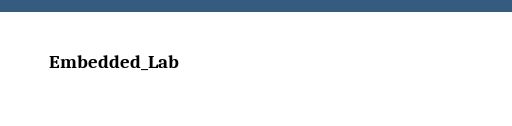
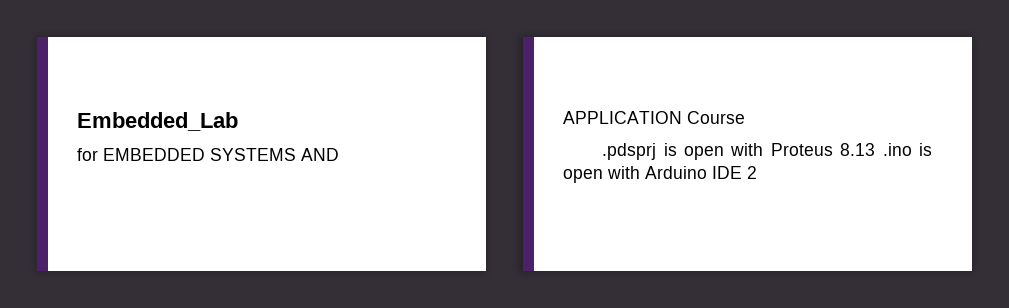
+ for EMBEDDED SYSTEMS AND APPLICATION Course
+ .pdsprj is open with Proteus 8.13 .ino is open with Arduino IDE 2

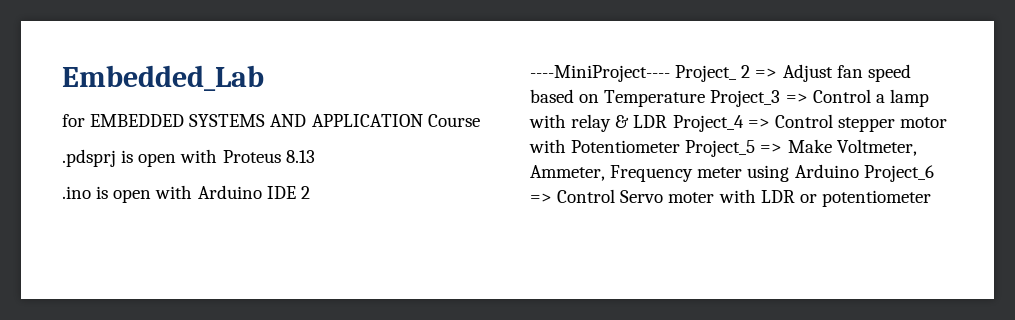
- .pdsprj is open with Proteus 8.13 .ino is open with Arduino IDE 2
+ .pdsprj is open with Proteus 8.13
+ .ino is open with Arduino IDE 2
+ ----MiniProject---- Project_ 2 => Adjust fan speed based on Temperature Project_3 => Control a lamp with relay & LDR Project_4 => Control stepper motor with Potentiometer Project_5 => Make Voltmeter, Ammeter, Frequency meter using Arduino Project_6 => Control Servo moter with LDR or potentiometer

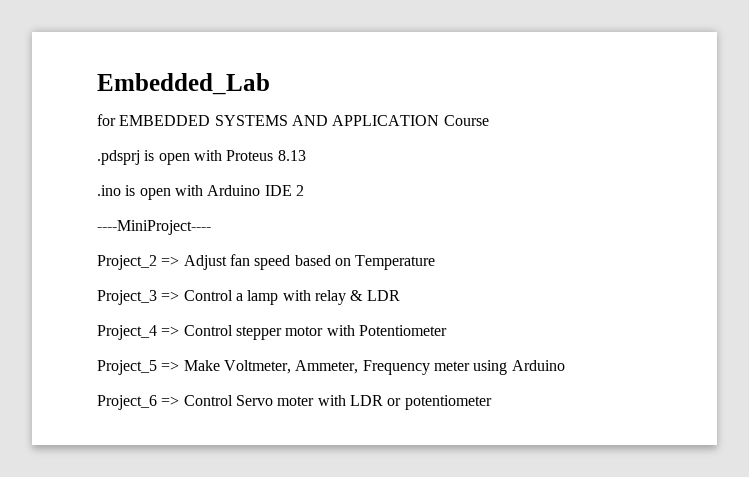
- ----MiniProject---- Project_ 2 => Adjust fan speed based on Temperature Project_3 => Control a lamp with relay & LDR Project_4 => Control stepper motor with Potentiometer Project_5 => Make Voltmeter, Ammeter, Frequency meter using Arduino Project_6 => Control Servo moter with LDR or potentiometer
+ ----MiniProject----
+ Project_2 => Adjust fan speed based on Temperature
+ Project_3 => Control a lamp with relay & LDR
+ Project_4 => Control stepper motor with Potentiometer
+ Project_5 => Make Voltmeter, Ammeter, Frequency meter using Arduino
+ Project_6 => Control Servo moter with LDR or potentiometer

